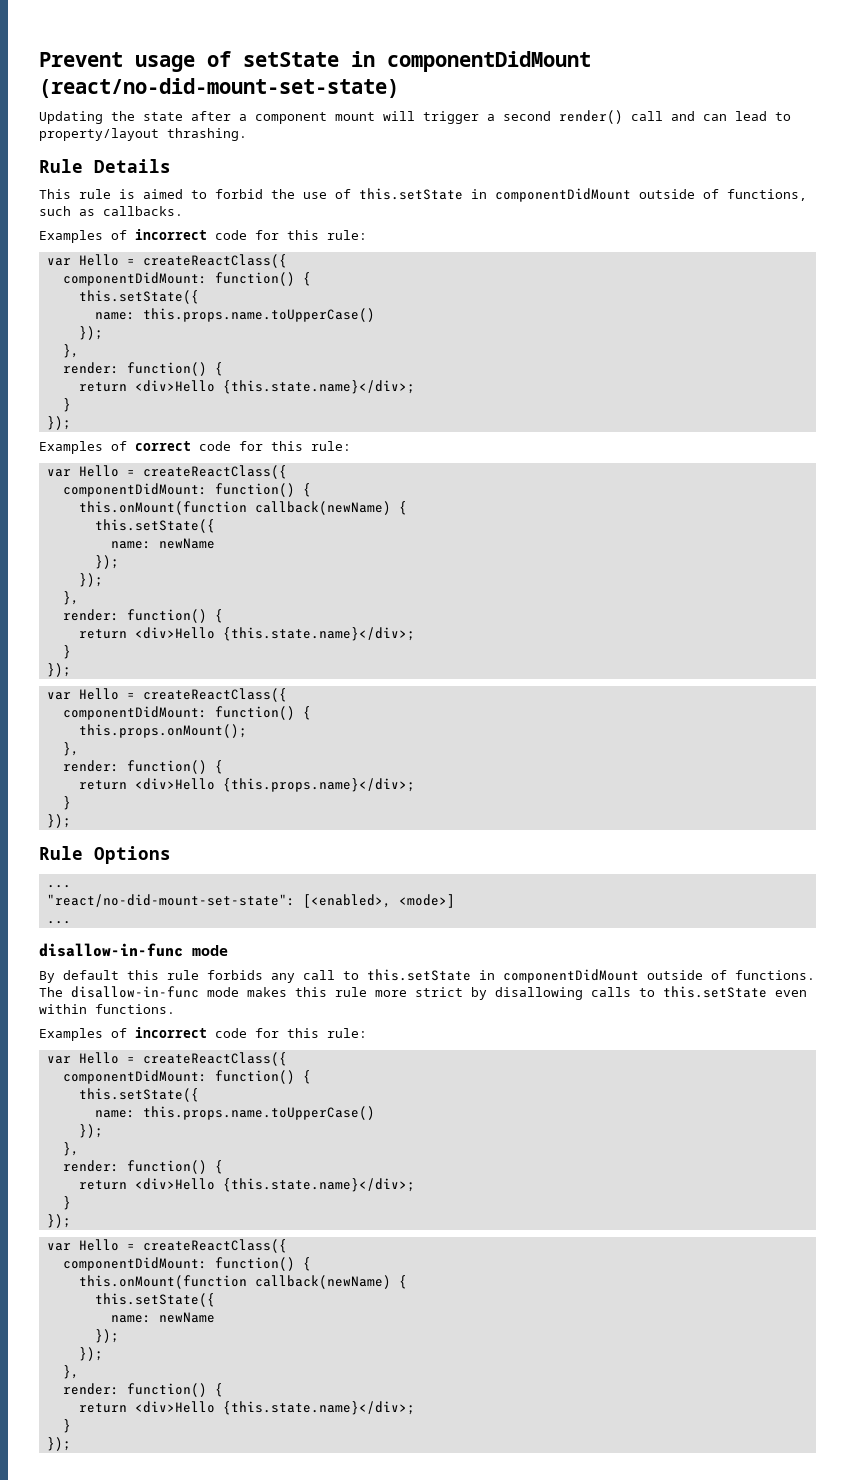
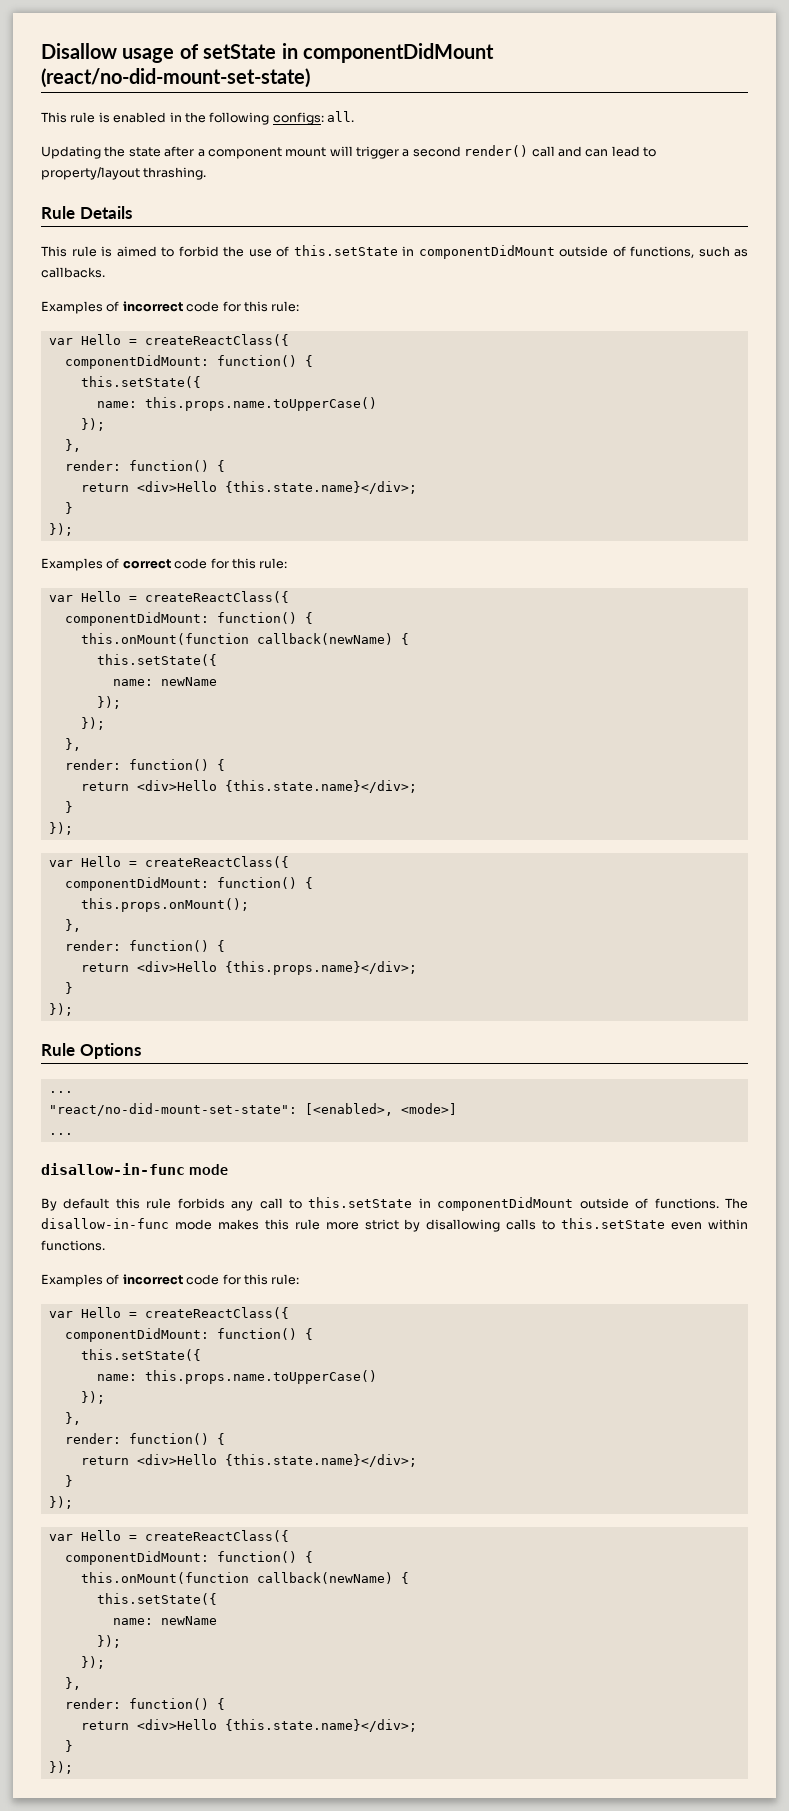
- Prevent usage of setState in componentDidMount (react/no-did-mount-set-state)
+ Disallow usage of setState in componentDidMount (react/no-did-mount-set-state)
+ This rule is enabled in the following configs: all.

